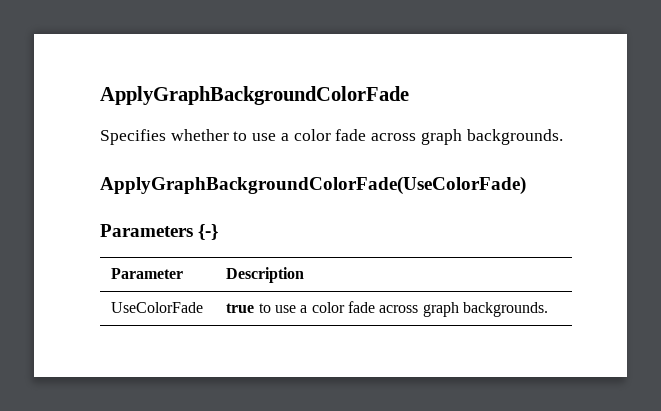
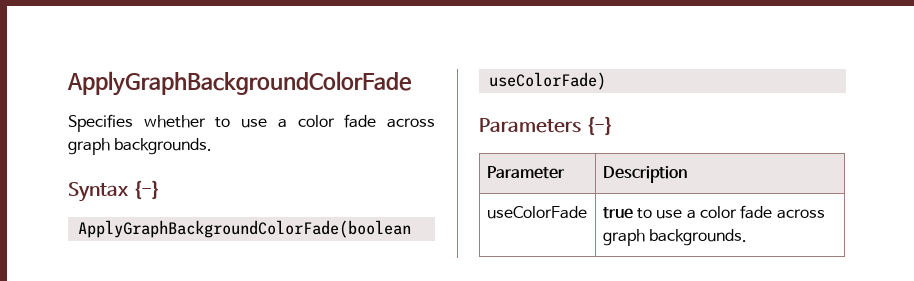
- ApplyGraphBackgroundColorFade(UseColorFade)
+ Syntax {-}
+ ApplyGraphBackgroundColorFade(boolean useColorFade)
- UseColorFade | true to use a color fade across graph backgrounds.
+ useColorFade | true to use a color fade across graph backgrounds.

